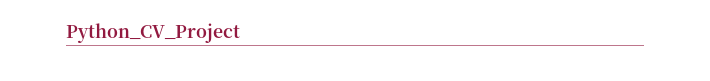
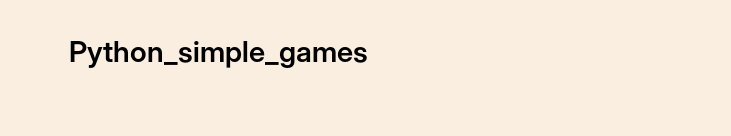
- Python_CV_Project
+ Python_simple_games

